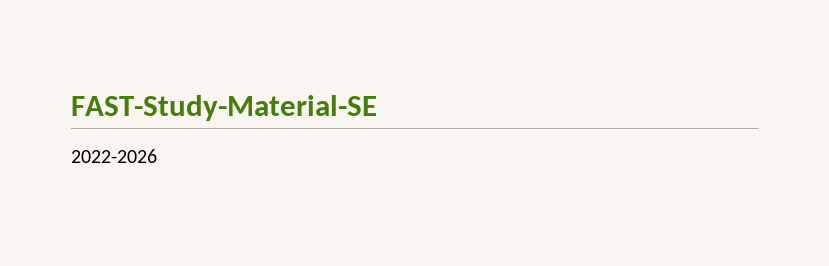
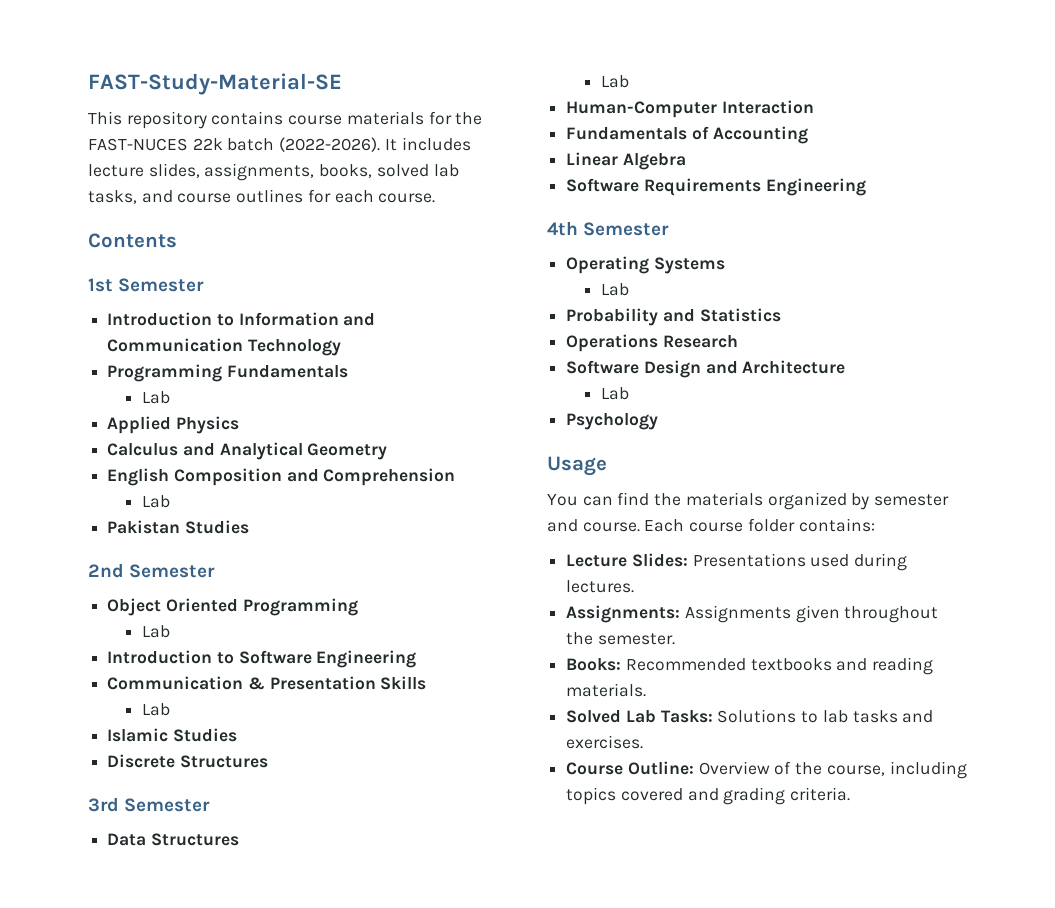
- 2022-2026
+ This repository contains course materials for the FAST-NUCES 22k batch (2022-2026). It includes lecture slides, assignments, books, solved lab tasks, and course outlines for each course.
+ Contents
+ 1st Semester
+ Introduction to Information and Communication Technology
+ Programming Fundamentals
+ Lab
+ Applied Physics
+ Calculus and Analytical Geometry
+ English Composition and Comprehension
+ Lab
+ Pakistan Studies
+ 2nd Semester
+ Object Oriented Programming
+ Lab
+ Introduction to Software Engineering
+ Communication & Presentation Skills
+ Lab
+ Islamic Studies
+ Discrete Structures
+ 3rd Semester
+ Data Structures
+ Lab
+ Human-Computer Interaction
+ Fundamentals of Accounting
+ Linear Algebra
+ Software Requirements Engineering
+ 4th Semester
+ Operating Systems
+ Lab
+ Probability and Statistics
+ Operations Research
+ Software Design and Architecture
+ Lab
+ Psychology
+ Usage
+ You can find the materials organized by semester and course. Each course folder contains:
+ Lecture Slides: Presentations used during lectures.
+ Assignments: Assignments given throughout the semester.
+ Books: Recommended textbooks and reading materials.
+ Solved Lab Tasks: Solutions to lab tasks and exercises.
+ Course Outline: Overview of the course, including topics covered and grading criteria.

